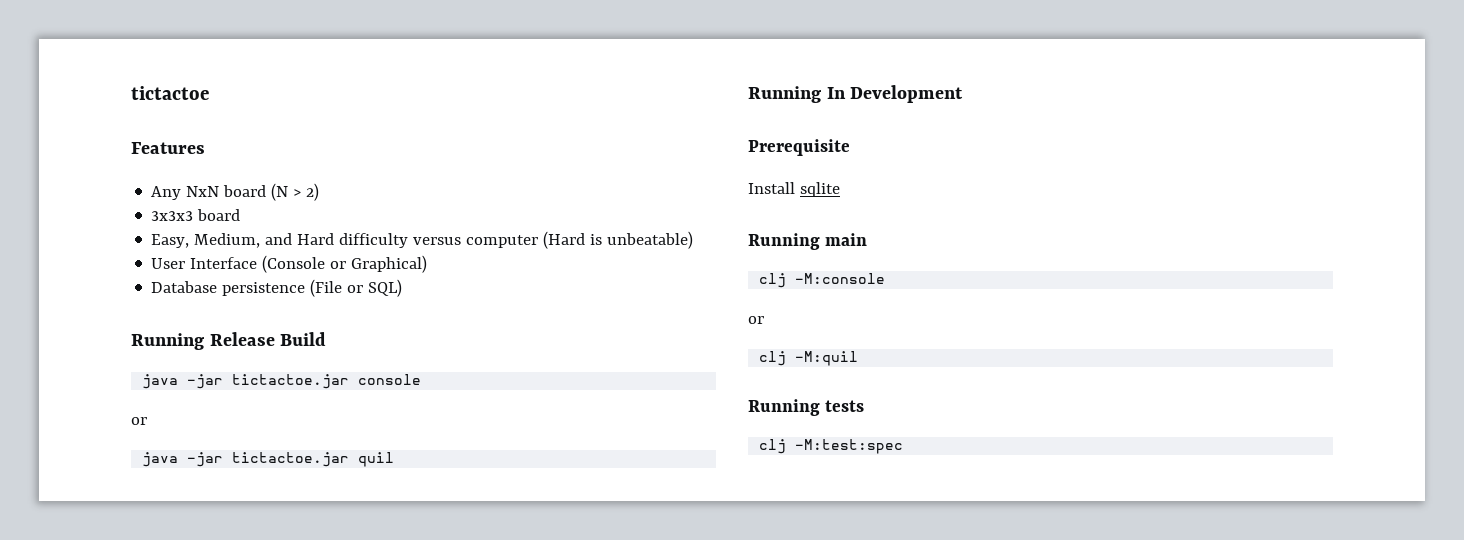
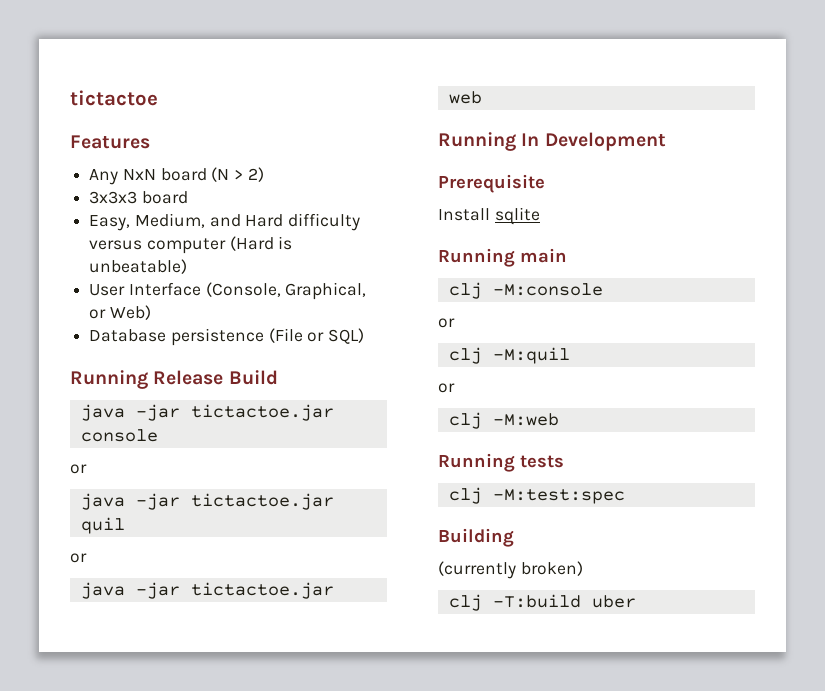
- User Interface (Console or Graphical)
+ User Interface (Console, Graphical, or Web)
  java -jar tictactoe.jar quil
+ or
+ java -jar tictactoe.jar web
  clj -M:quil
+ or
+ clj -M:web
+ Building
+ (currently broken)
+ clj -T:build uber

